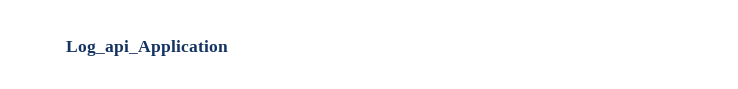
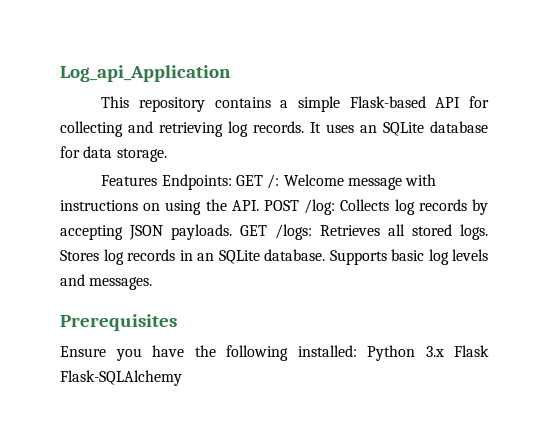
+ This repository contains a simple Flask-based API for collecting and retrieving log records. It uses an SQLite database for data storage.
+ Features Endpoints: GET /: Welcome message with instructions on using the API. POST /log: Collects log records by accepting JSON payloads. GET /logs: Retrieves all stored logs. Stores log records in an SQLite database. Supports basic log levels and messages.
+ Prerequisites
+ Ensure you have the following installed: Python 3.x Flask Flask-SQLAlchemy

